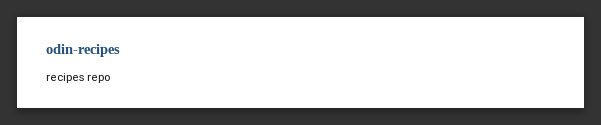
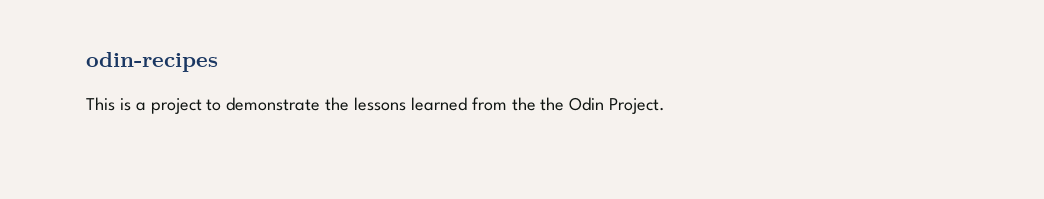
- recipes repo
+ This is a project to demonstrate the lessons learned from the the Odin Project.

